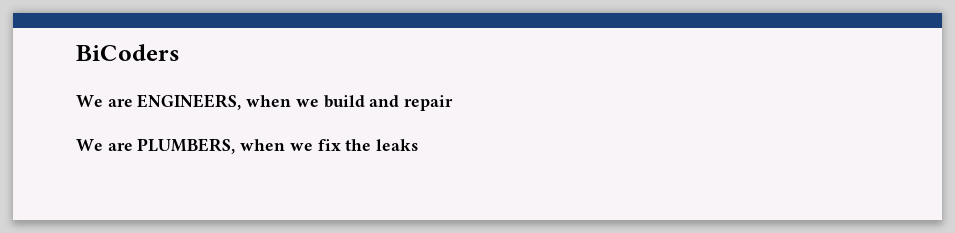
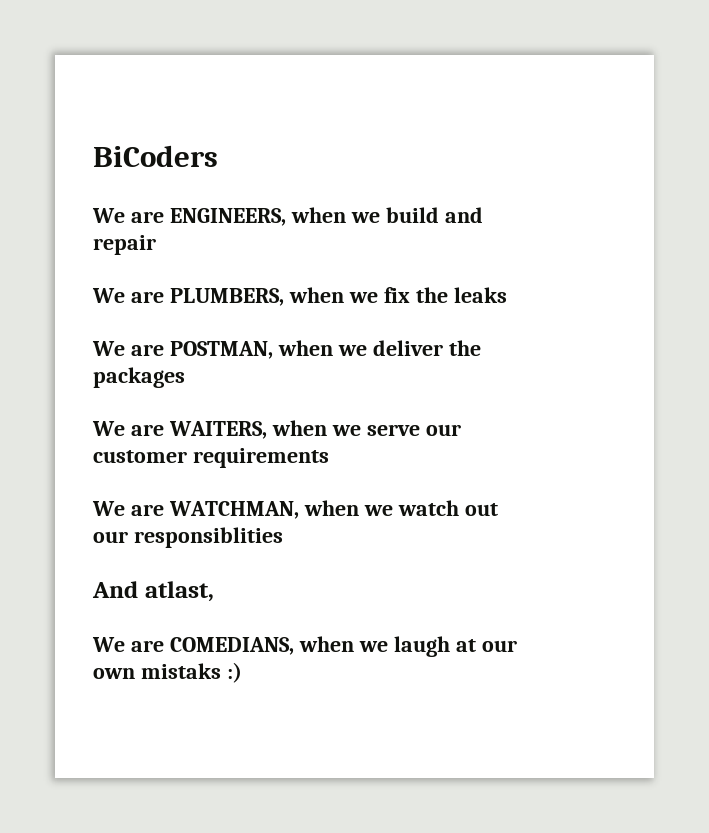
+ We are POSTMAN, when we deliver the packages
+ We are WAITERS, when we serve our customer requirements
+ We are WATCHMAN, when we watch out our responsiblities
+ And atlast,
+ We are COMEDIANS, when we laugh at our own mistaks :)

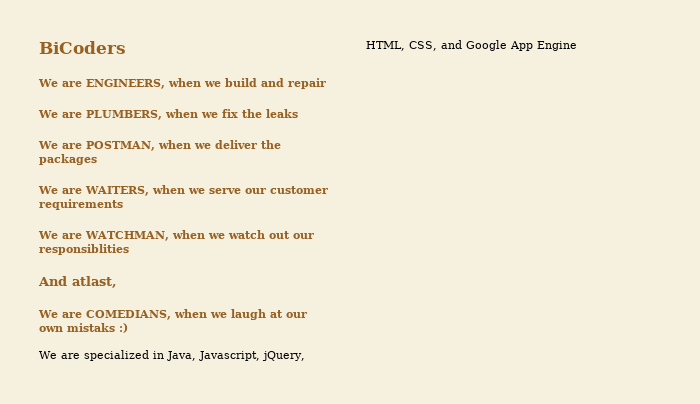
+ We are specialized in Java, Javascript, jQuery, HTML, CSS, and Google App Engine

